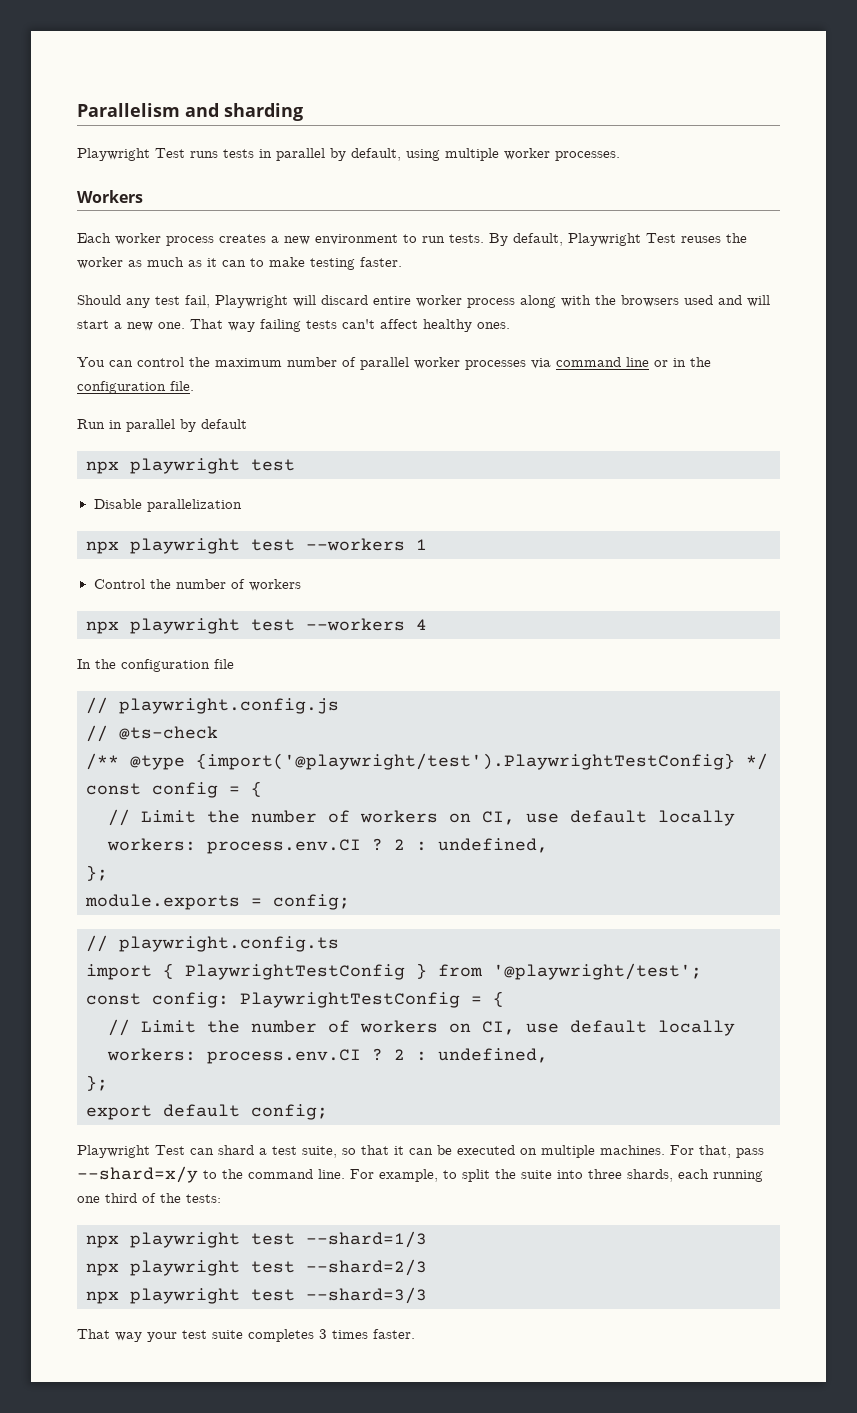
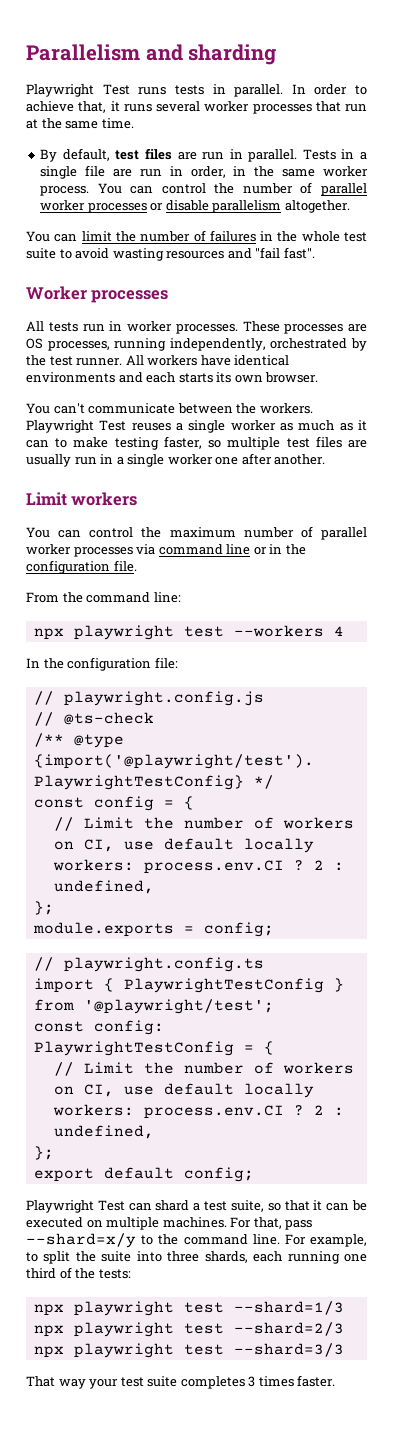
- Playwright Test runs tests in parallel by default, using multiple worker processes.
- Workers
- Each worker process creates a new environment to run tests. By default, Playwright Test reuses the worker as much as it can to make testing faster.
- Should any test fail, Playwright will discard entire worker process along with the browsers used and will start a new one. That way failing tests can't affect healthy ones.
+ Playwright Test runs tests in parallel. In order to achieve that, it runs several worker processes that run at the same time.
+ By default, test files are run in parallel. Tests in a single file are run in order, in the same worker process. You can control the number of parallel worker processes or disable parallelism altogether.
+ You can limit the number of failures in the whole test suite to avoid wasting resources and "fail fast".
+ Worker processes
+ All tests run in worker processes. These processes are OS processes, running independently, orchestrated by the test runner. All workers have identical environments and each starts its own browser.
+ You can't communicate between the workers. Playwright Test reuses a single worker as much as it can to make testing faster, so multiple test files are usually run in a single worker one after another.
+ Limit workers
- Run in parallel by default
- npx playwright test
- Disable parallelization
- npx playwright test --workers 1
- Control the number of workers
+ From the command line:
- In the configuration file
+ In the configuration file:

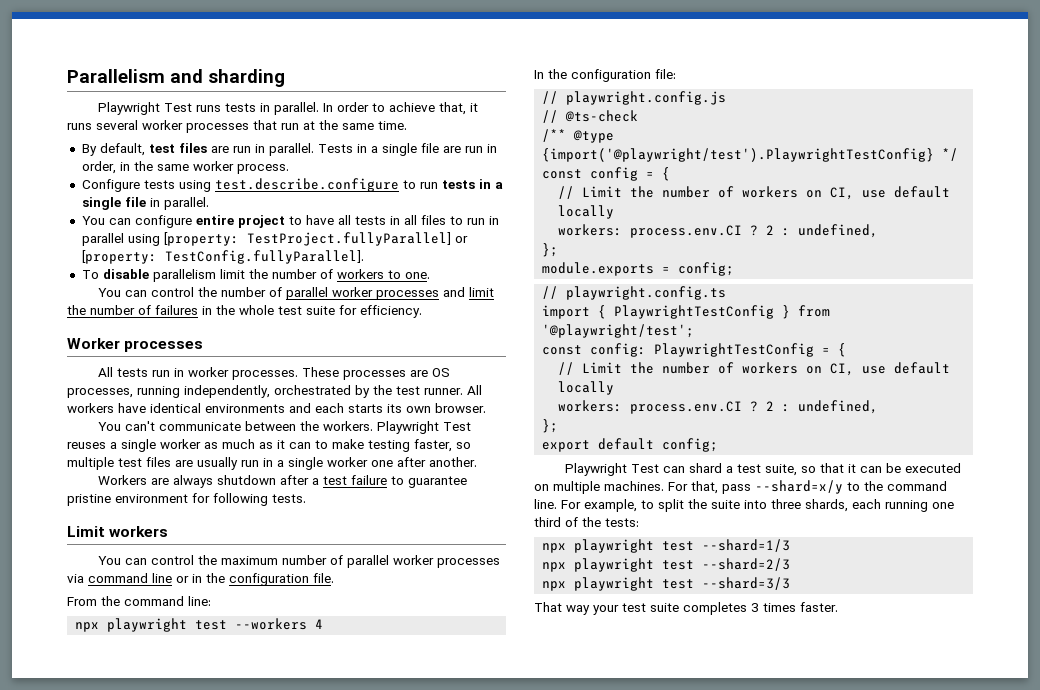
- Tests in a single file are run in order, in the same worker process. You can control the number of parallel worker processes or disable parallelism altogether.
- You can limit the number of failures in the whole test suite to avoid wasting resources and "fail fast".
+ Tests in a single file are run in order, in the same worker process.
+ Configure tests using test.describe.configure to run tests in a single file in parallel.
+ You can configure entire project to have all tests in all files to run in parallel using [property: TestProject.fullyParallel] or [property: TestConfig.fullyParallel].
+ To disable parallelism limit the number of workers to one.
+ You can control the number of parallel worker processes and limit the number of failures in the whole test suite for efficiency.
+ Workers are always shutdown after a test failure to guarantee pristine environment for following tests.

